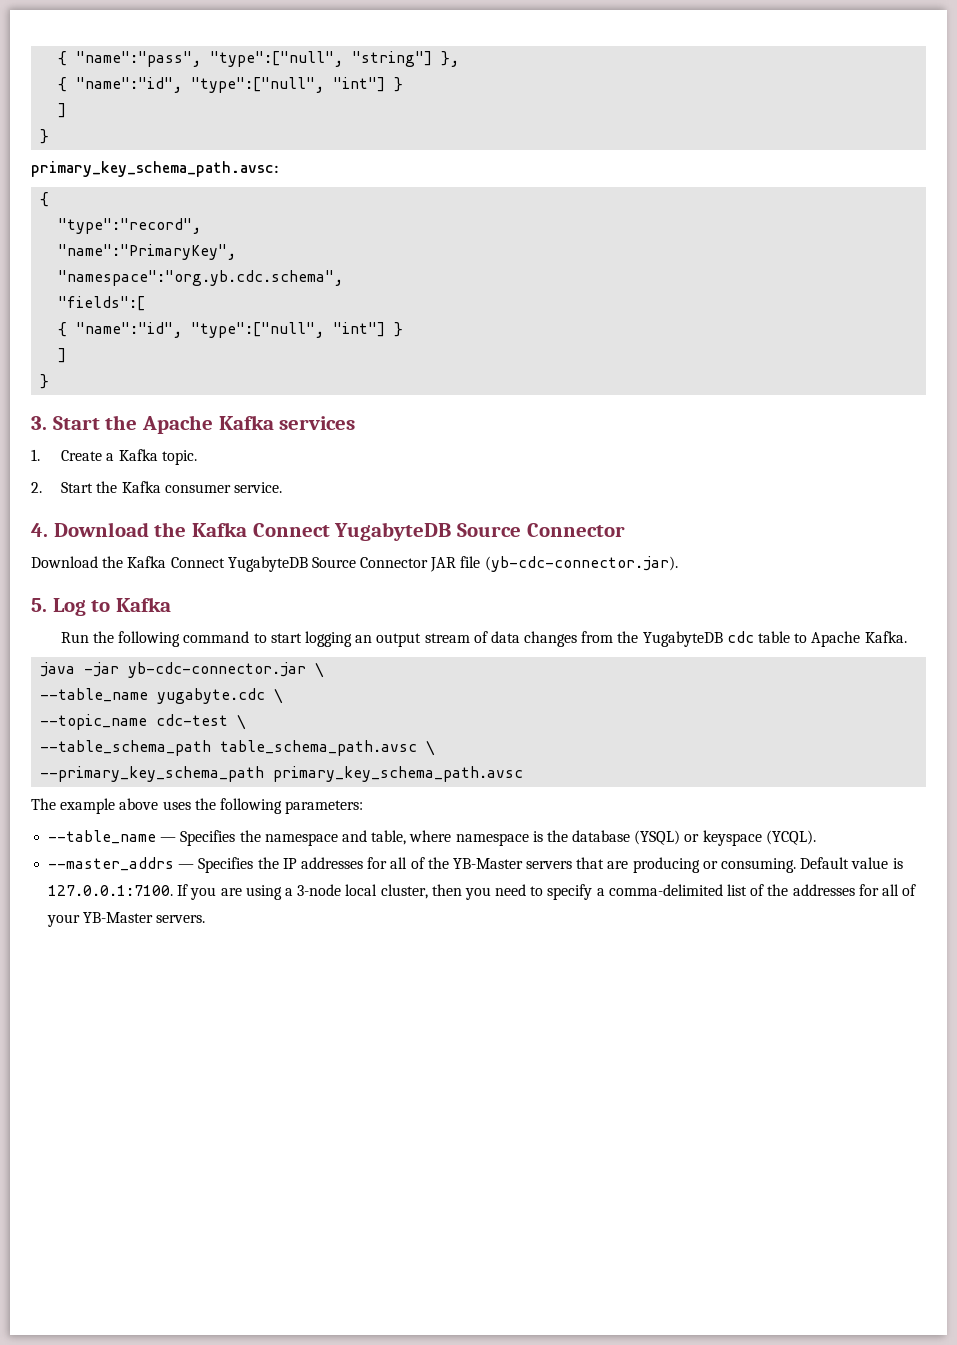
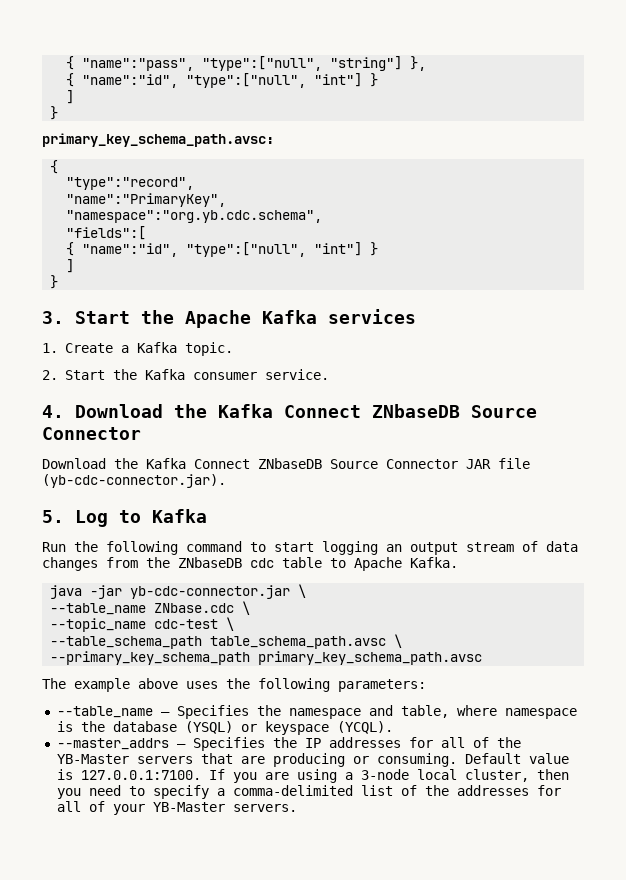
- 4. Download the Kafka Connect YugabyteDB Source Connector
+ 4. Download the Kafka Connect ZNbaseDB Source Connector
- Download the Kafka Connect YugabyteDB Source Connector JAR file (yb-cdc-connector.jar).
+ Download the Kafka Connect ZNbaseDB Source Connector JAR file (yb-cdc-connector.jar).
- Run the following command to start logging an output stream of data changes from the YugabyteDB cdc table to Apache Kafka.
+ Run the following command to start logging an output stream of data changes from the ZNbaseDB cdc table to Apache Kafka.
- --table_name yugabyte.cdc \
+ --table_name ZNbase.cdc \

